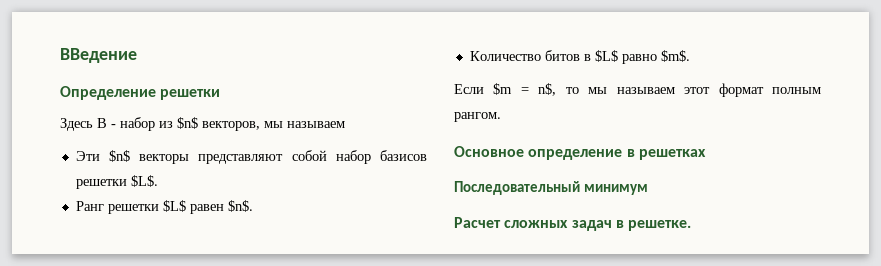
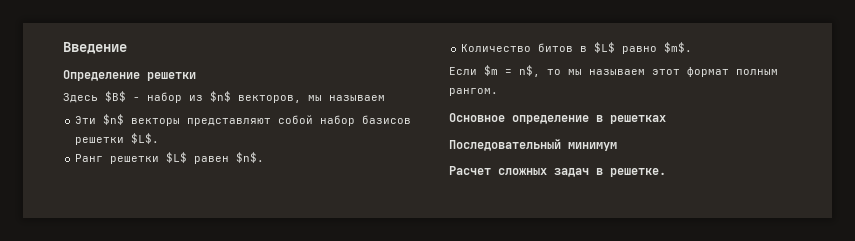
- ВВедение
+ Введение
- Здесь B - набор из $n$ векторов, мы называем
+ Здесь $B$ - набор из $n$ векторов, мы называем

